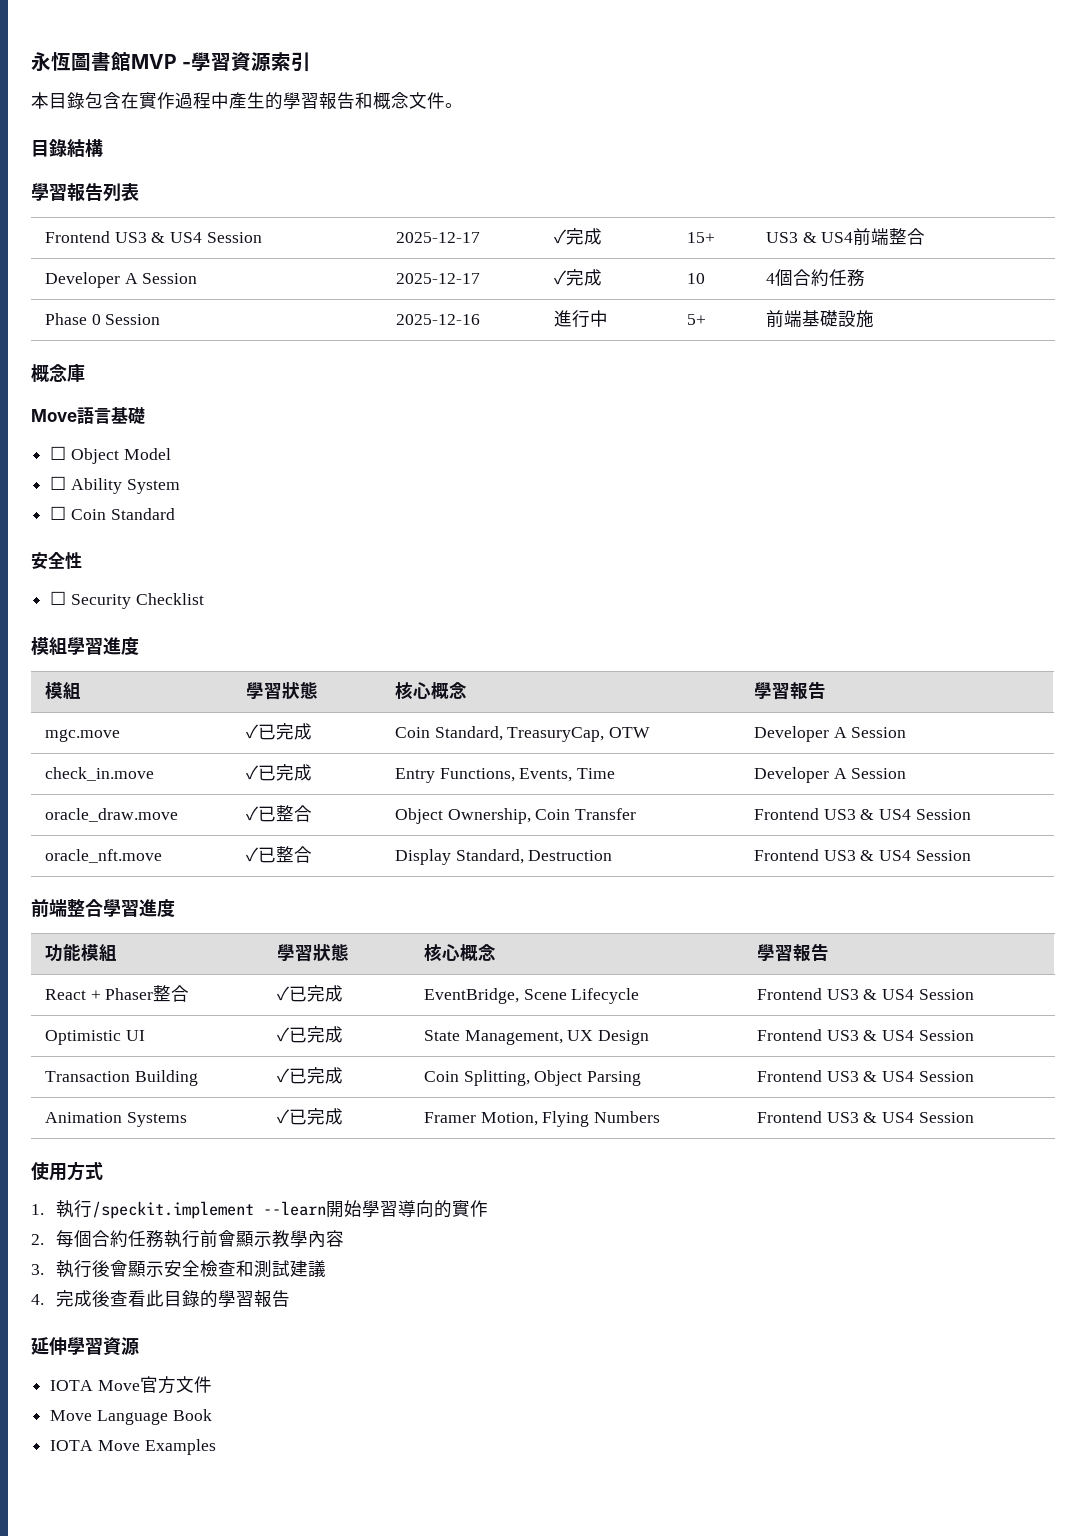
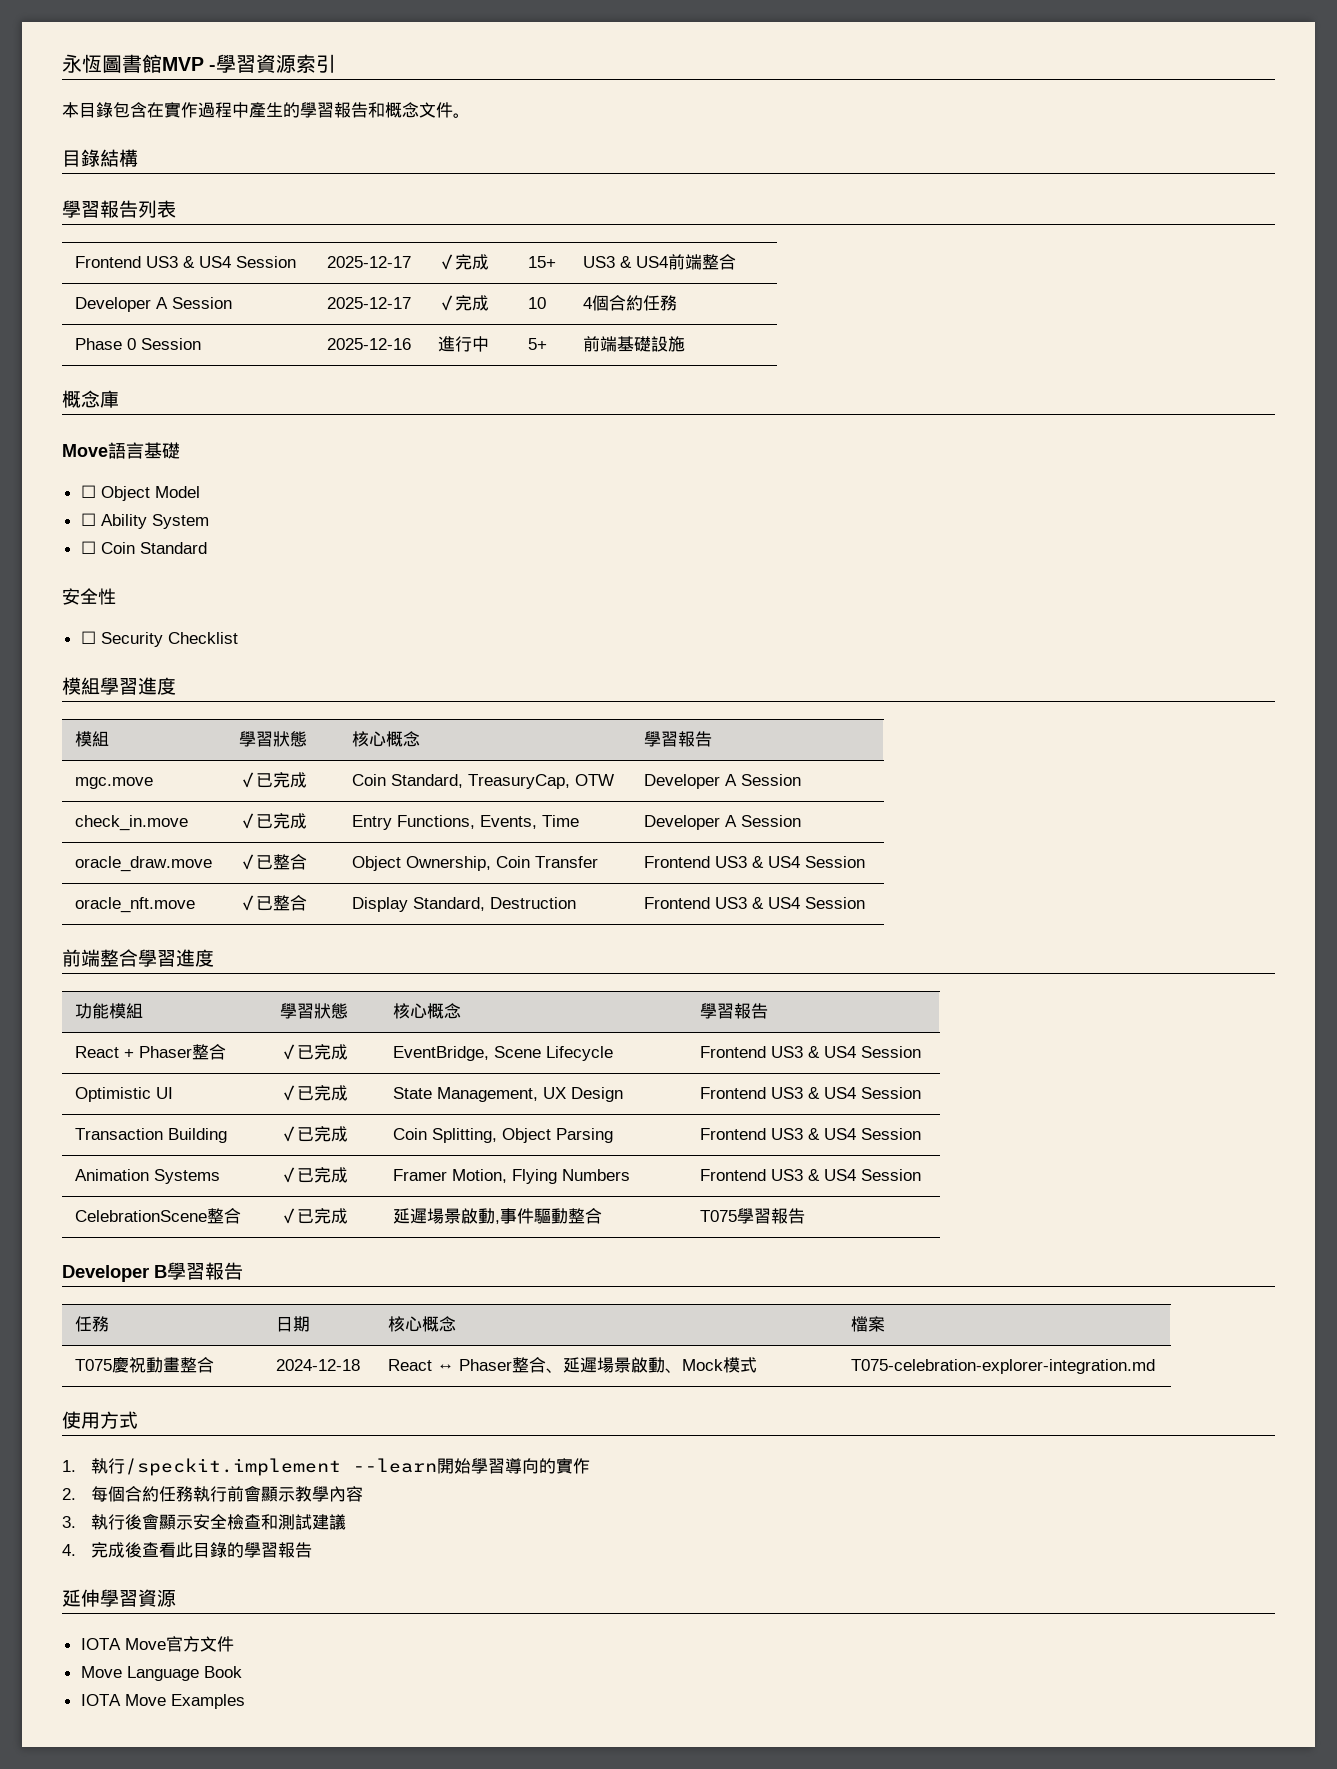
+ CelebrationScene整合 | ✓已完成 | 延遲場景啟動,事件驅動整合 | T075學習報告
+ Developer B學習報告
+ 任務 | 日期 | 核心概念 | 檔案
+ T075慶祝動畫整合 | 2024-12-18 | React ↔ Phaser整合、延遲場景啟動、Mock模式 | T075-celebration-explorer-integration.md

